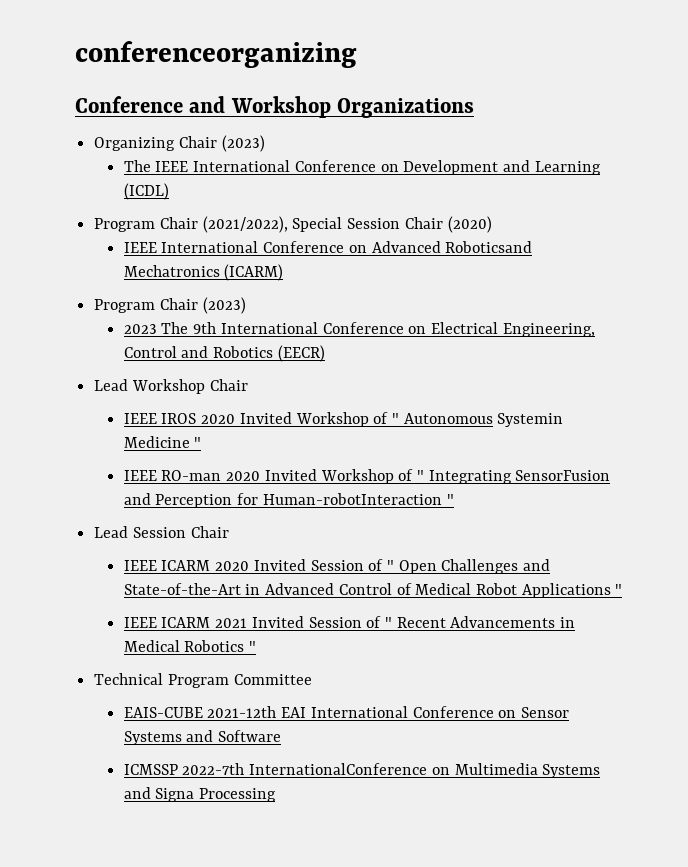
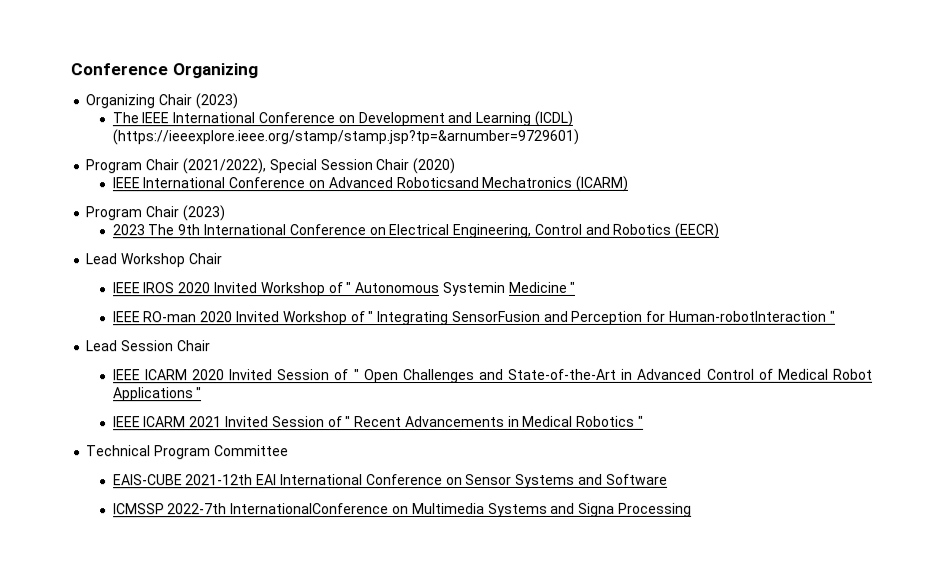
- conferenceorganizing
- Conference and Workshop Organizations
+ Conference Organizing
- The IEEE International Conference on Development and Learning (ICDL)
+ The IEEE International Conference on Development and Learning (ICDL) (https://ieeexplore.ieee.org/stamp/stamp.jsp?tp=&arnumber=9729601)

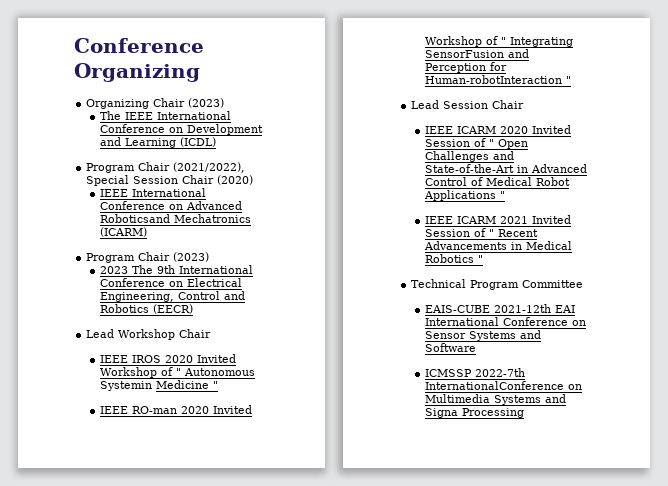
- The IEEE International Conference on Development and Learning (ICDL) (https://ieeexplore.ieee.org/stamp/stamp.jsp?tp=&arnumber=9729601)
+ The IEEE International Conference on Development and Learning (ICDL)

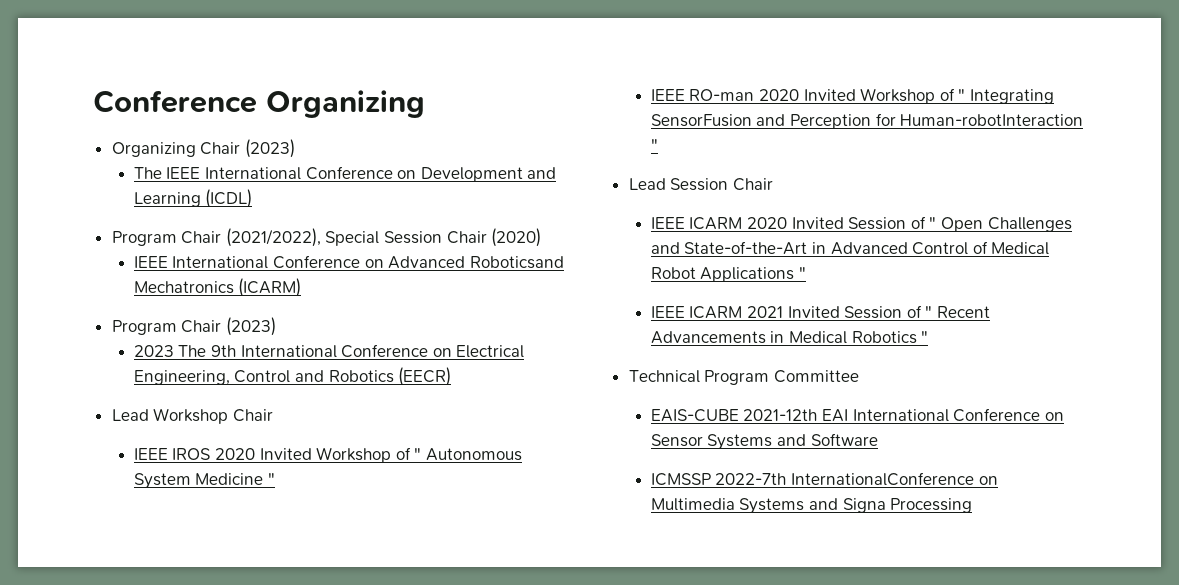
- IEEE IROS 2020 Invited Workshop of " Autonomous Systemin Medicine "
+ IEEE IROS 2020 Invited Workshop of " Autonomous System Medicine "

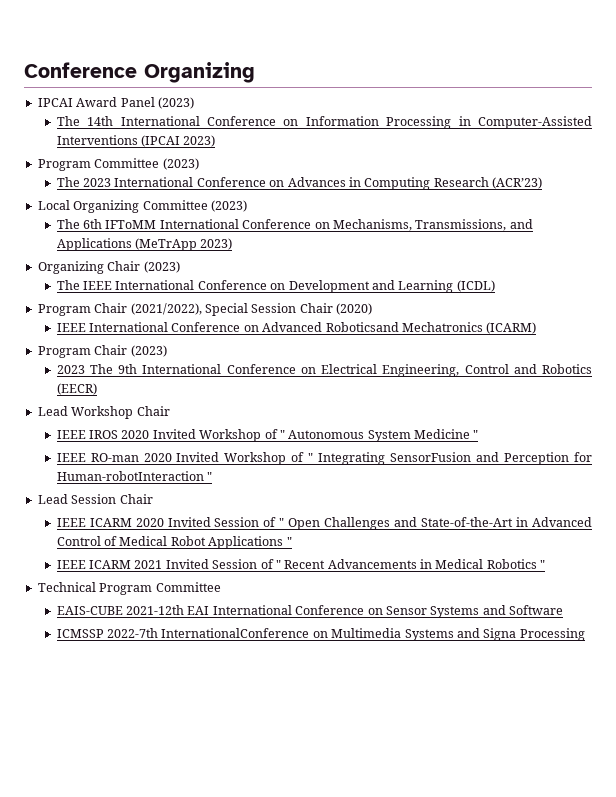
+ IPCAI Award Panel (2023)
+ The 14th International Conference on Information Processing in Computer-Assisted Interventions (IPCAI 2023)
+ Program Committee (2023)
+ The 2023 International Conference on Advances in Computing Research (ACR’23)
+ Local Organizing Committee (2023)
+ The 6th IFToMM International Conference on Mechanisms, Transmissions, and Applications (MeTrApp 2023)

